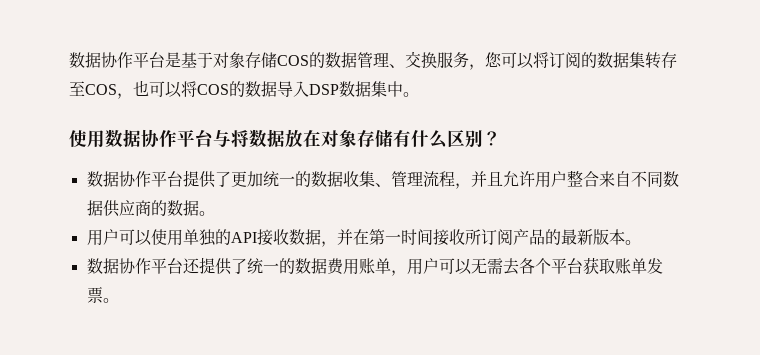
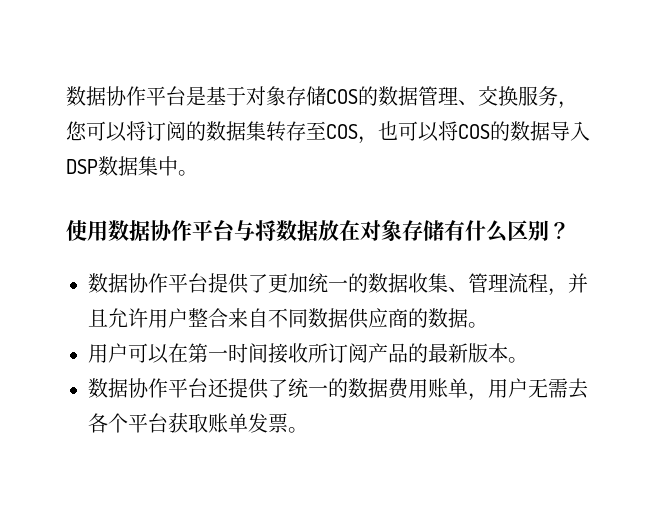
- 用户可以使用单独的API接收数据，并在第一时间接收所订阅产品的最新版本。
+ 用户可以在第一时间接收所订阅产品的最新版本。
- 数据协作平台还提供了统一的数据费用账单，用户可以无需去各个平台获取账单发票。
+ 数据协作平台还提供了统一的数据费用账单，用户无需去各个平台获取账单发票。

